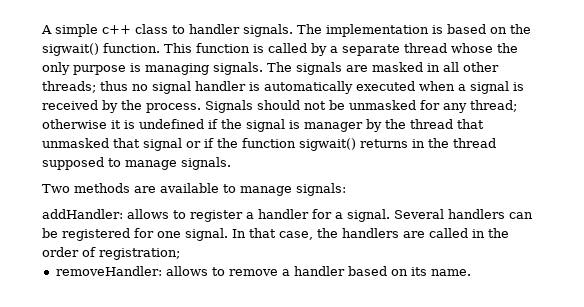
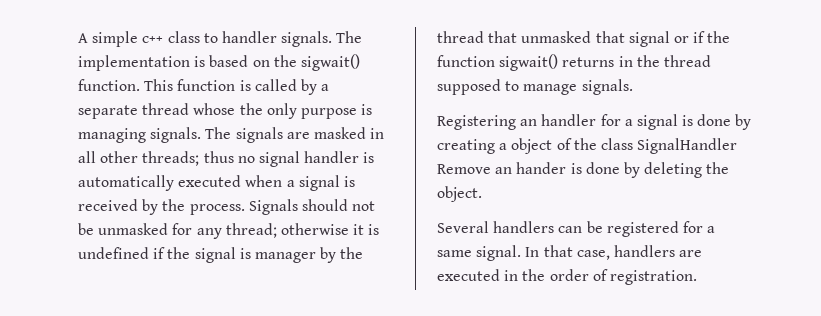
- Two methods are available to manage signals:
- addHandler: allows to register a handler for a signal. Several handlers can be registered for one signal.
+ Registering an handler for a signal is done by creating a object of the class SignalHandler Remove an hander is done by deleting the object.
+ Several handlers can be registered for a same signal.
- In that case, the handlers are called in the order of registration;
- removeHandler: allows to remove a handler based on its name.
+ In that case, handlers are executed in the order of registration.

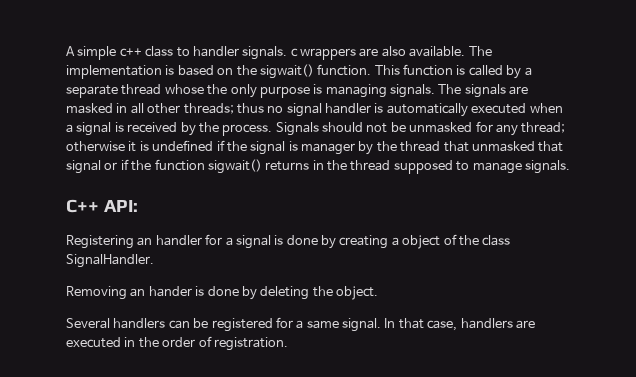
- A simple c++ class to handler signals.
+ A simple c++ class to handler signals. c wrappers are also available.
+ C++ API:
- Registering an handler for a signal is done by creating a object of the class SignalHandler Remove an hander is done by deleting the object.
+ Registering an handler for a signal is done by creating a object of the class SignalHandler.
+ Removing an hander is done by deleting the object.

